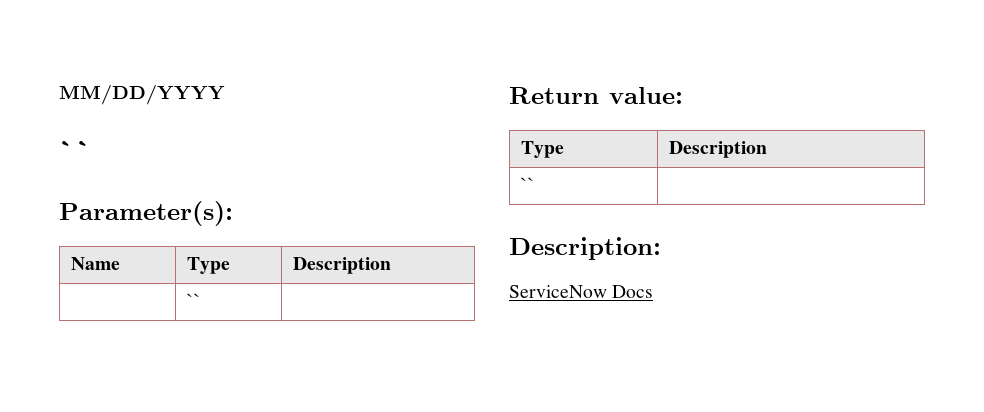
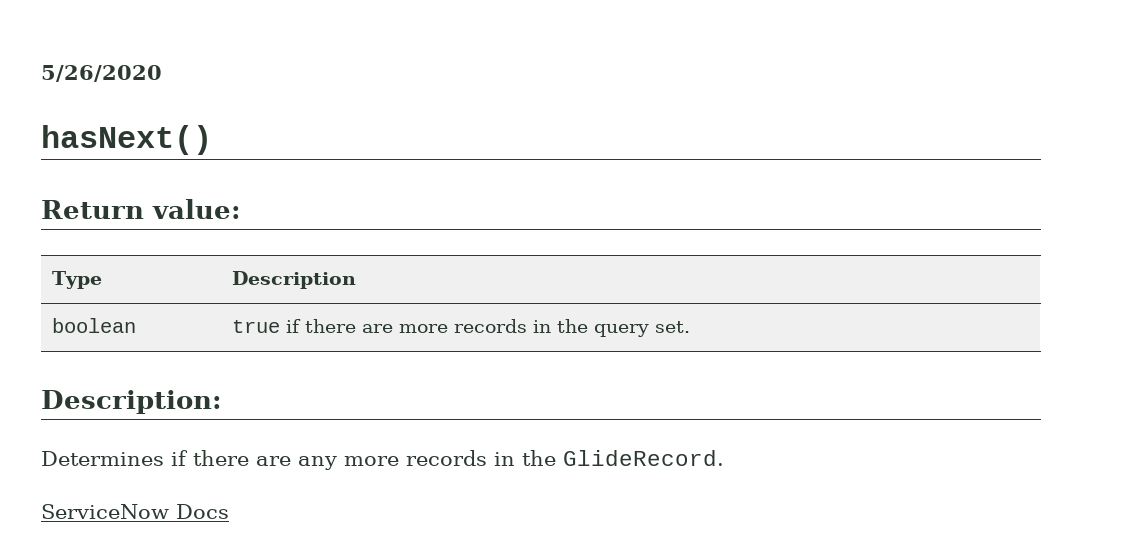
- MM/DD/YYYY
- ``
- Parameter(s):
- Name | Type | Description
- | `` |
+ 5/26/2020
+ hasNext()
  Return value:
  Type | Description
- `` |
+ boolean | true if there are more records in the query set.
  Description:
+ Determines if there are any more records in the GlideRecord.

